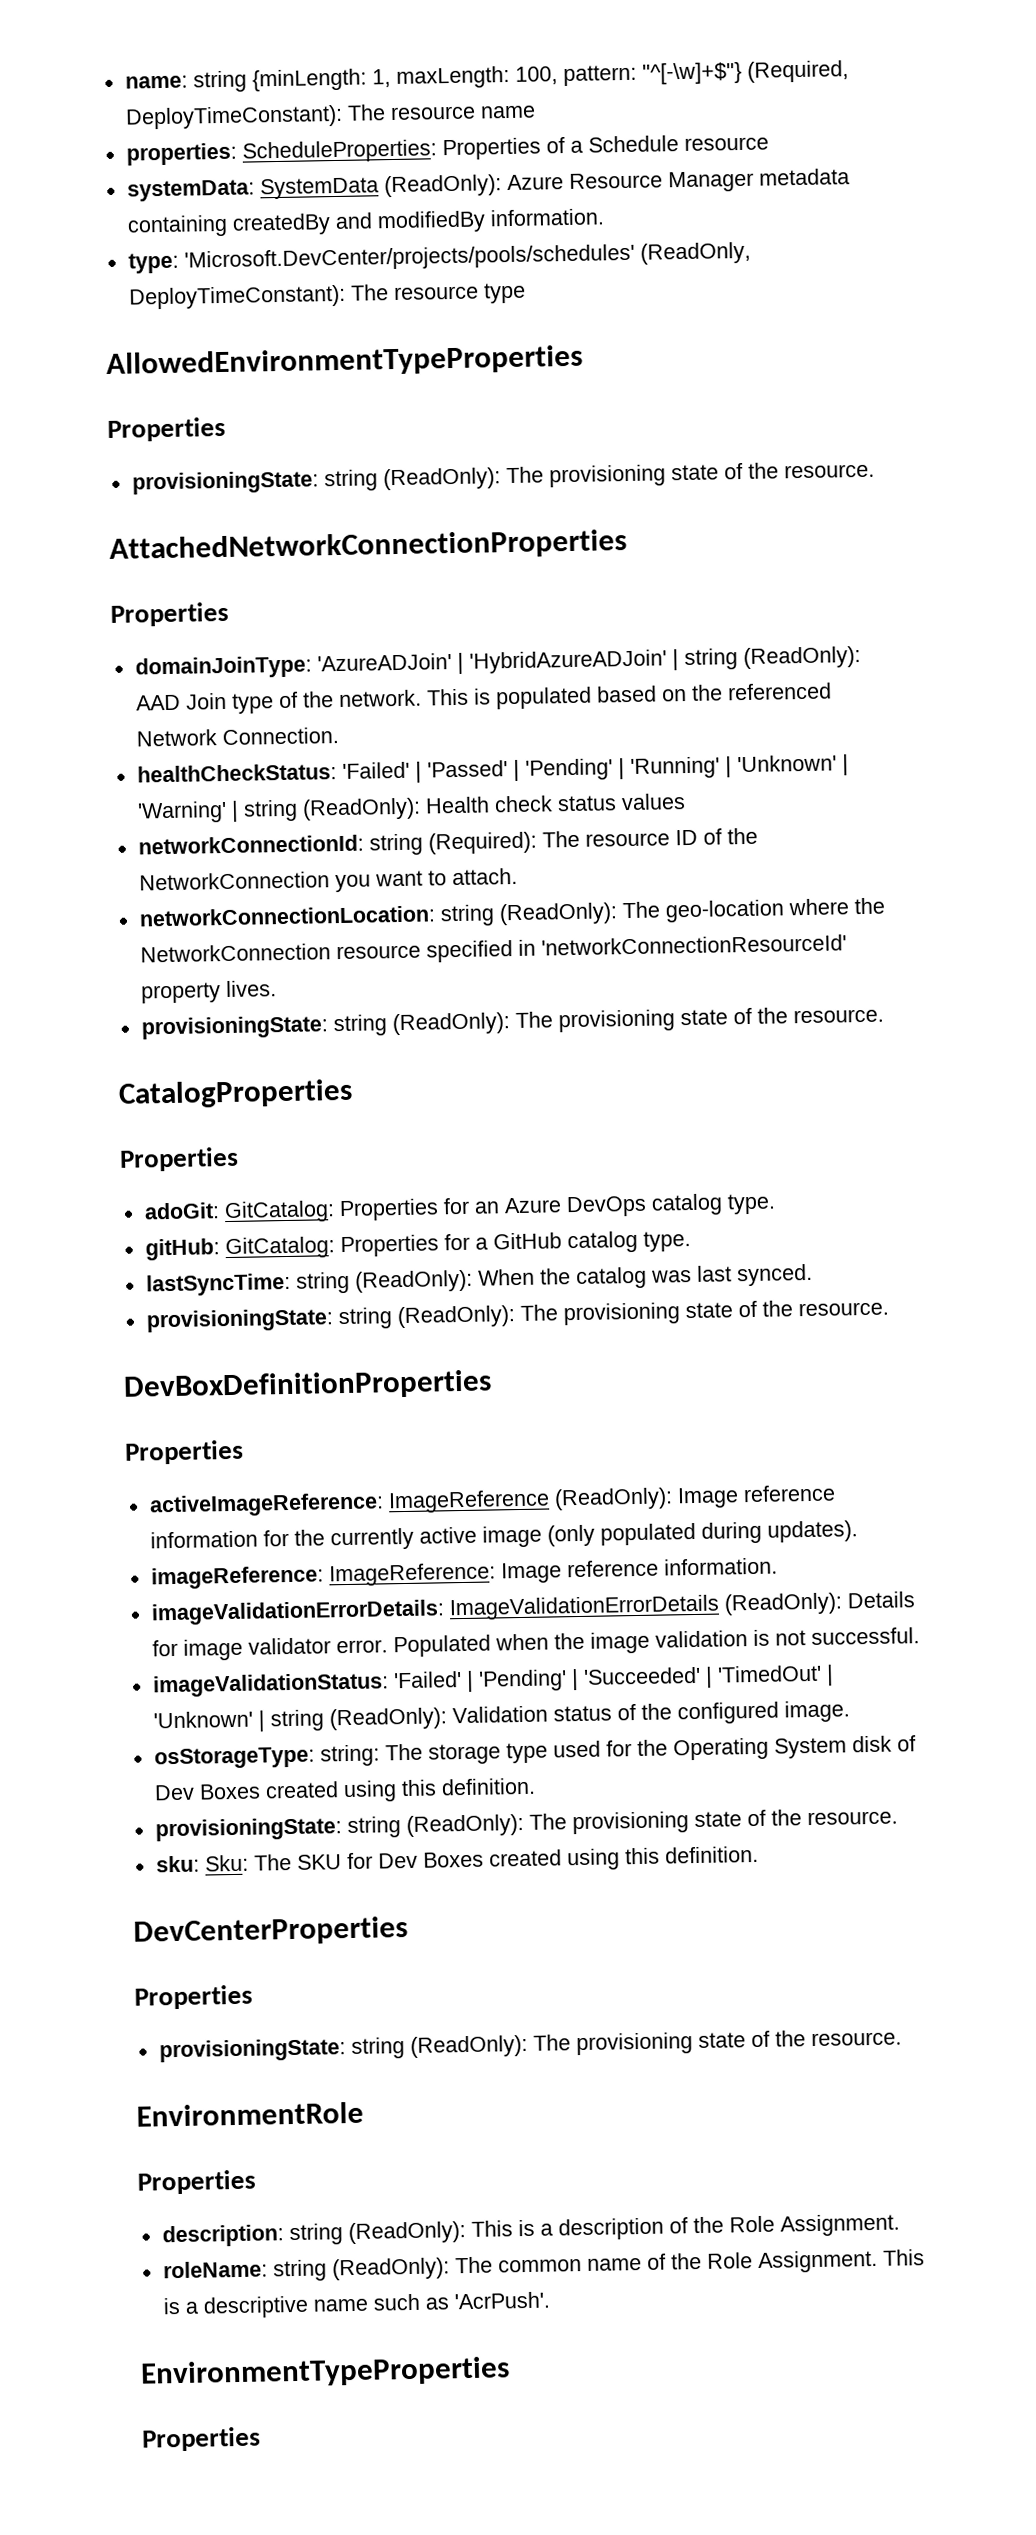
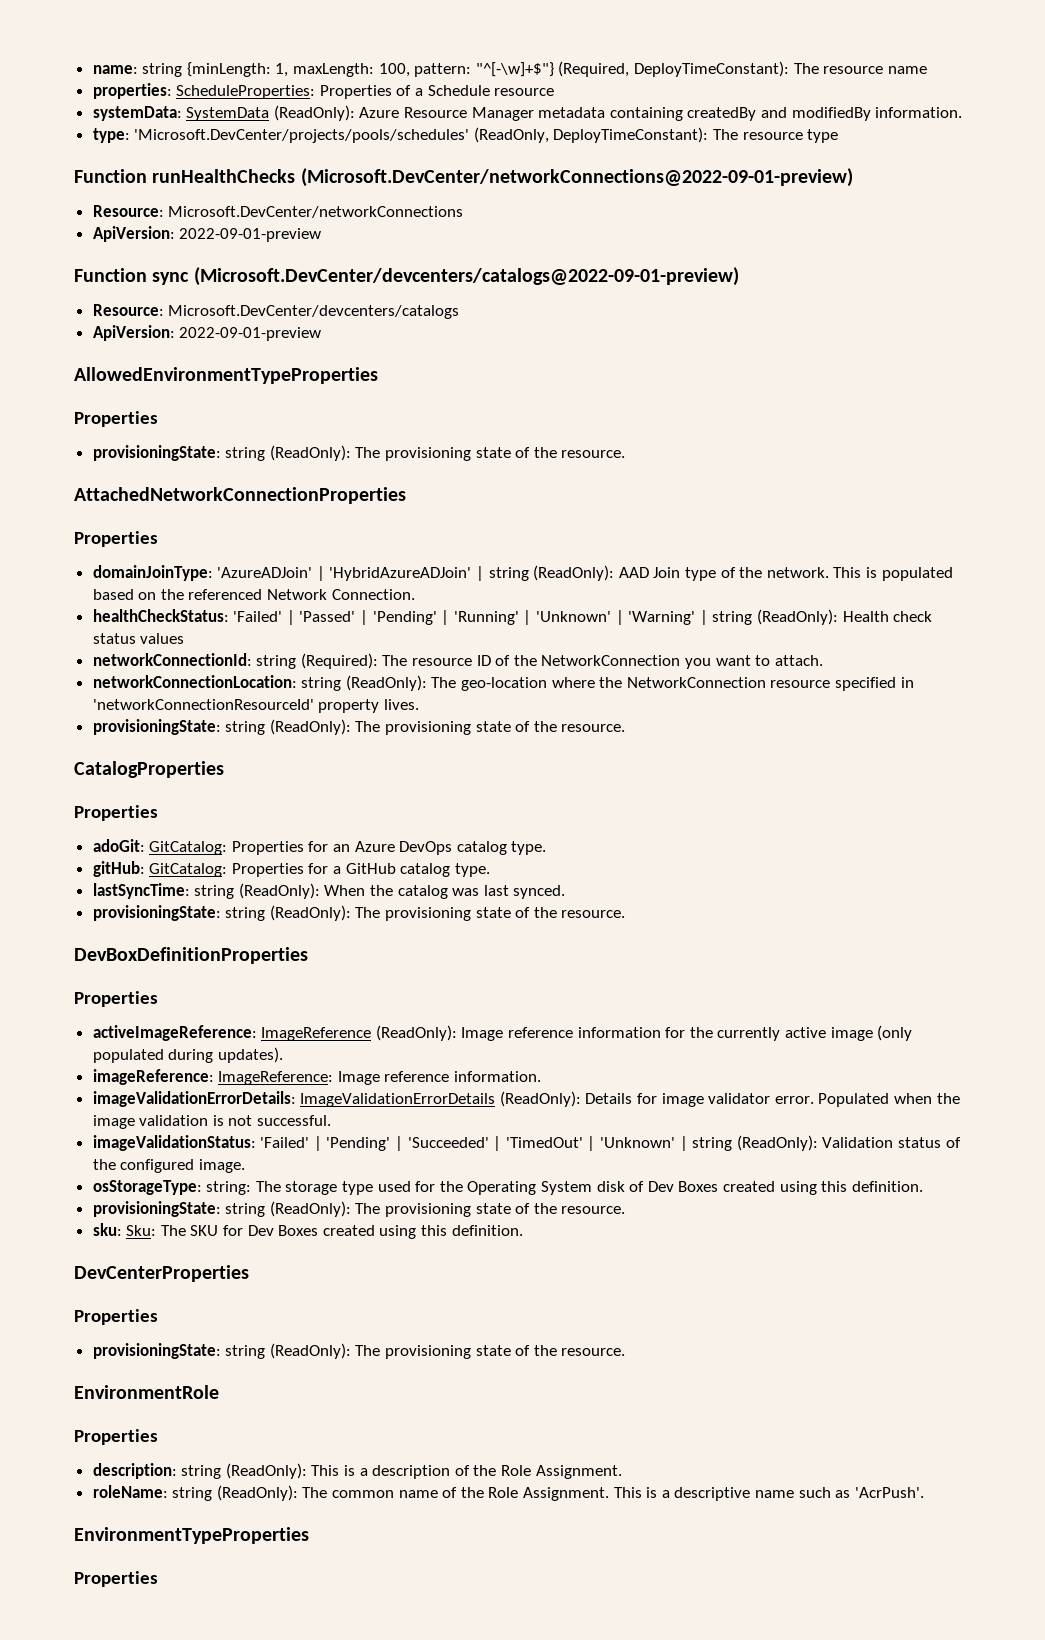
+ Function runHealthChecks (Microsoft.DevCenter/networkConnections@2022-09-01-preview)
+ Resource: Microsoft.DevCenter/networkConnections
+ ApiVersion: 2022-09-01-preview
+ Function sync (Microsoft.DevCenter/devcenters/catalogs@2022-09-01-preview)
+ Resource: Microsoft.DevCenter/devcenters/catalogs
+ ApiVersion: 2022-09-01-preview

